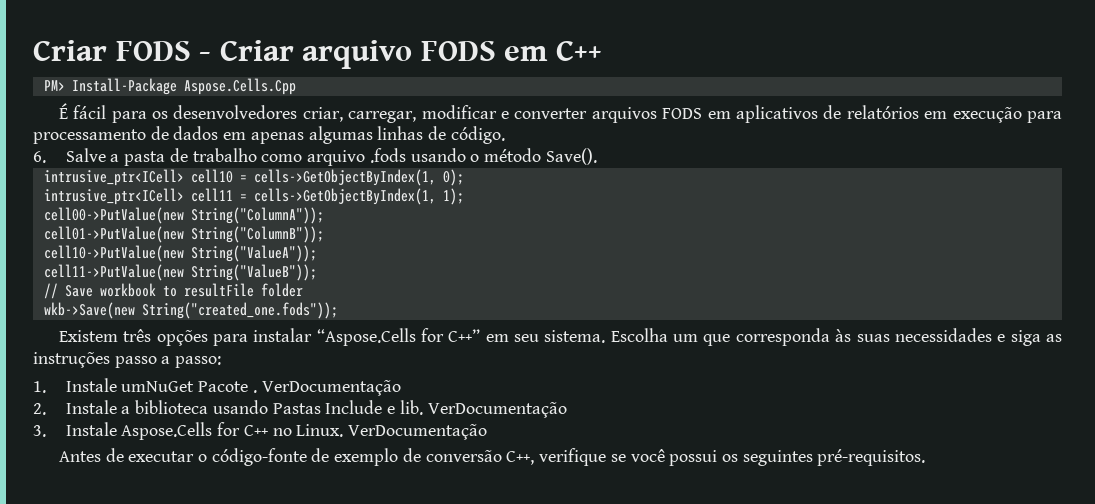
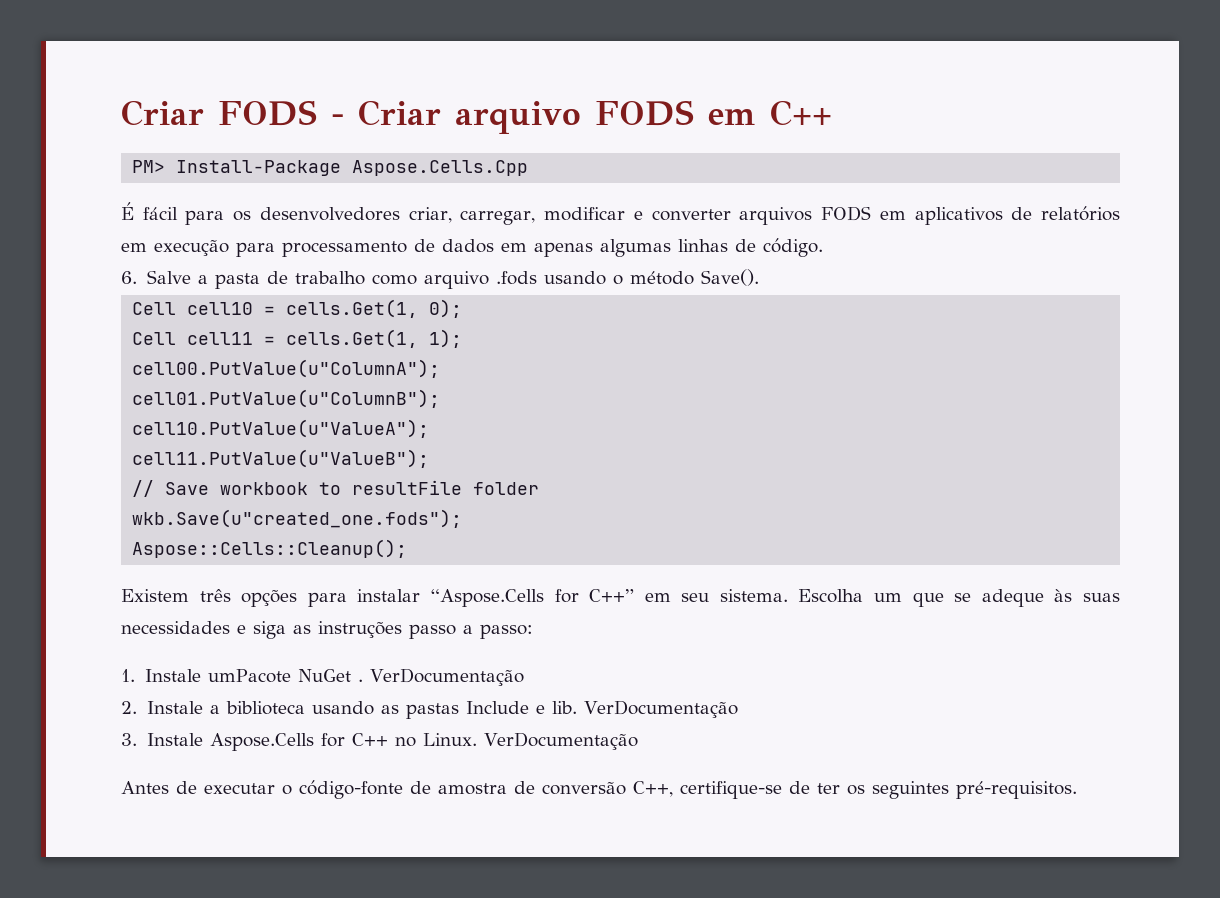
- intrusive_ptr<ICell> cell10 = cells->GetObjectByIndex(1, 0);
+ Cell cell10 = cells.Get(1, 0);
- intrusive_ptr<ICell> cell11 = cells->GetObjectByIndex(1, 1);
+ Cell cell11 = cells.Get(1, 1);
- cell00->PutValue(new String("ColumnA"));
- cell01->PutValue(new String("ColumnB"));
- cell10->PutValue(new String("ValueA"));
- cell11->PutValue(new String("ValueB"));
+ cell00.PutValue(u"ColumnA");
+ cell01.PutValue(u"ColumnB");
+ cell10.PutValue(u"ValueA");
+ cell11.PutValue(u"ValueB");
- wkb->Save(new String("created_one.fods"));
+ wkb.Save(u"created_one.fods");
+ Aspose::Cells::Cleanup();
- Escolha um que corresponda às suas necessidades e siga as instruções passo a passo:
+ Escolha um que se adeque às suas necessidades e siga as instruções passo a passo:
- 1. Instale umNuGet Pacote .
+ 1. Instale umPacote NuGet .
- 2. Instale a biblioteca usando Pastas Include e lib.
+ 2. Instale a biblioteca usando as pastas Include e lib.
- Antes de executar o código-fonte de exemplo de conversão C++, verifique se você possui os seguintes pré-requisitos.
+ Antes de executar o código-fonte de amostra de conversão C++, certifique-se de ter os seguintes pré-requisitos.

